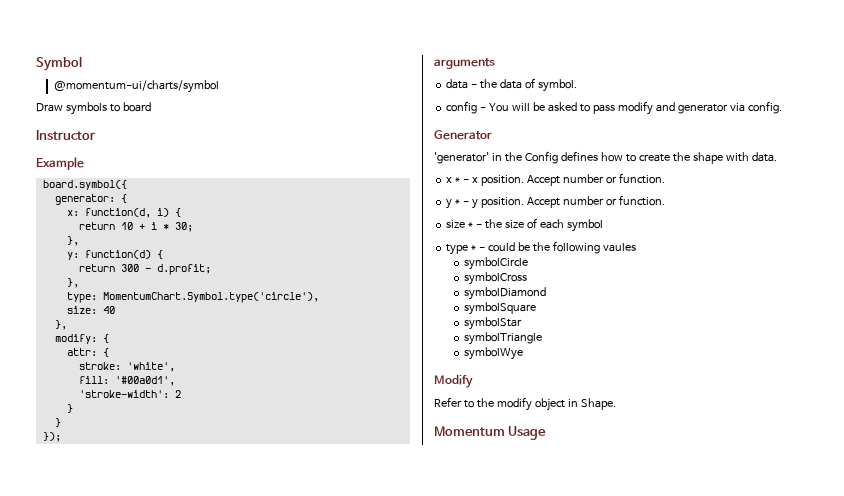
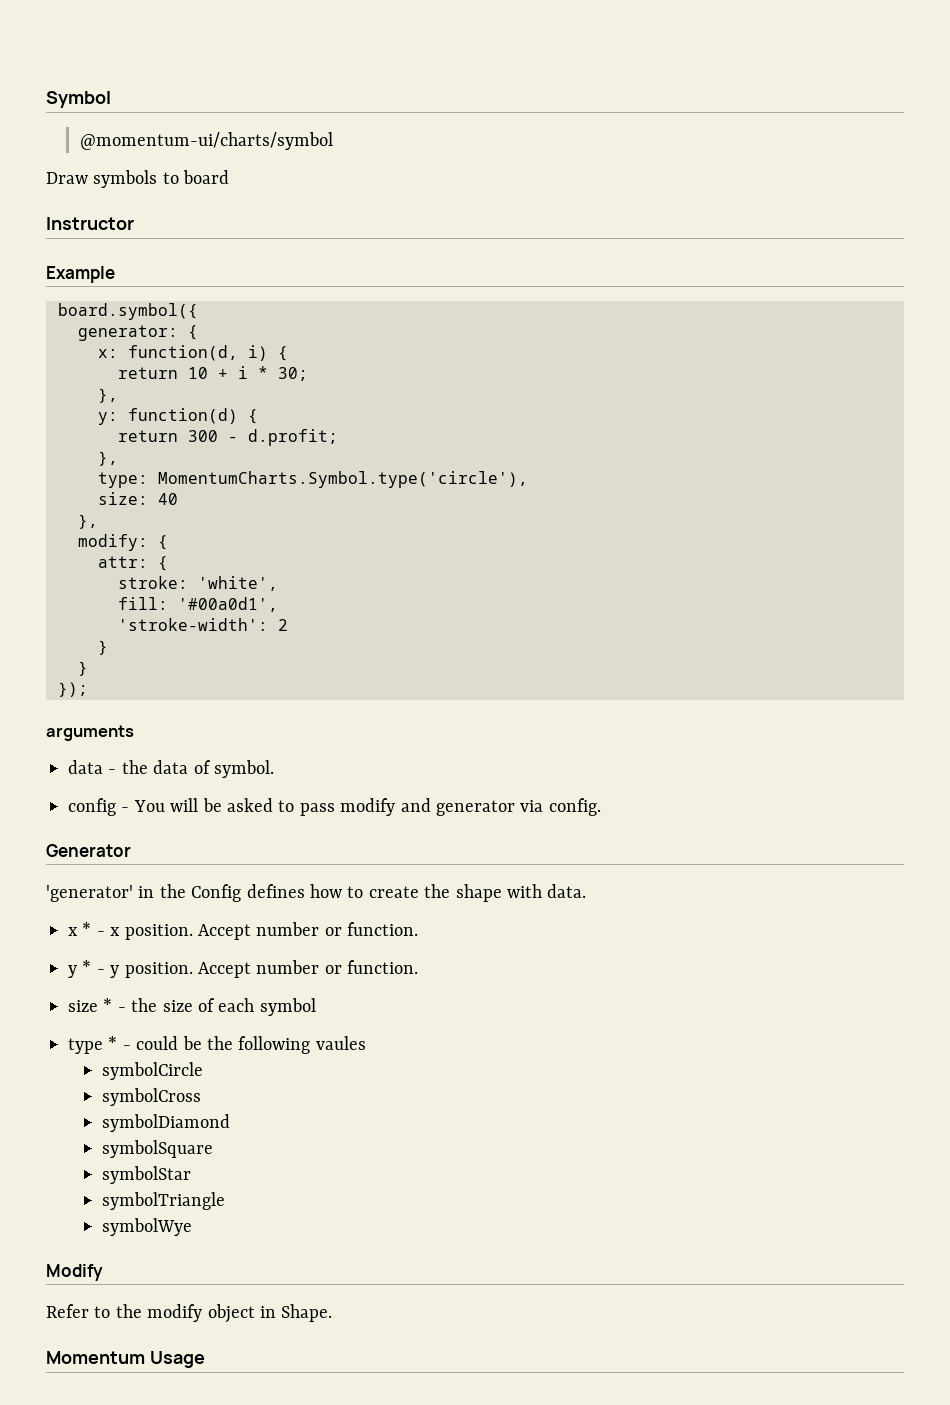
- type: MomentumChart.Symbol.type('circle'),
+ type: MomentumCharts.Symbol.type('circle'),

